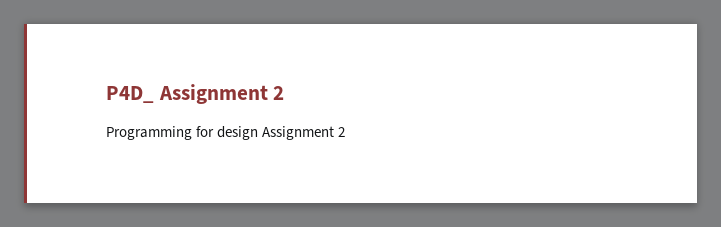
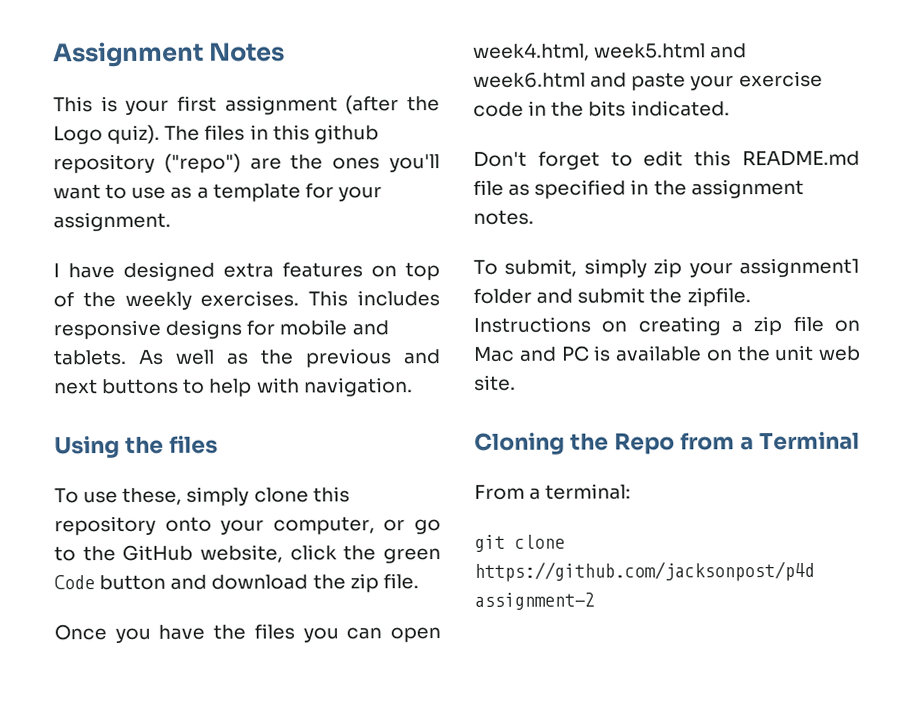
- P4D_ Assignment 2
- Programming for design Assignment 2
+ Assignment Notes
+ This is your first assignment (after the Logo quiz). The files in this github repository ("repo") are the ones you'll want to use as a template for your assignment.
+ I have designed extra features on top of the weekly exercises. This includes responsive designs for mobile and tablets. As well as the previous and next buttons to help with navigation.
+ Using the files
+ To use these, simply clone this repository onto your computer, or go to the GitHub website, click the green Code button and download the zip file.
+ Once you have the files you can open week4.html, week5.html and week6.html and paste your exercise code in the bits indicated.
+ Don't forget to edit this README.md file as specified in the assignment notes.
+ To submit, simply zip your assignment1 folder and submit the zipfile. Instructions on creating a zip file on Mac and PC is available on the unit web site.
+ Cloning the Repo from a Terminal
+ From a terminal:
+ git clone https://github.com/jacksonpost/p4d assignment-2

